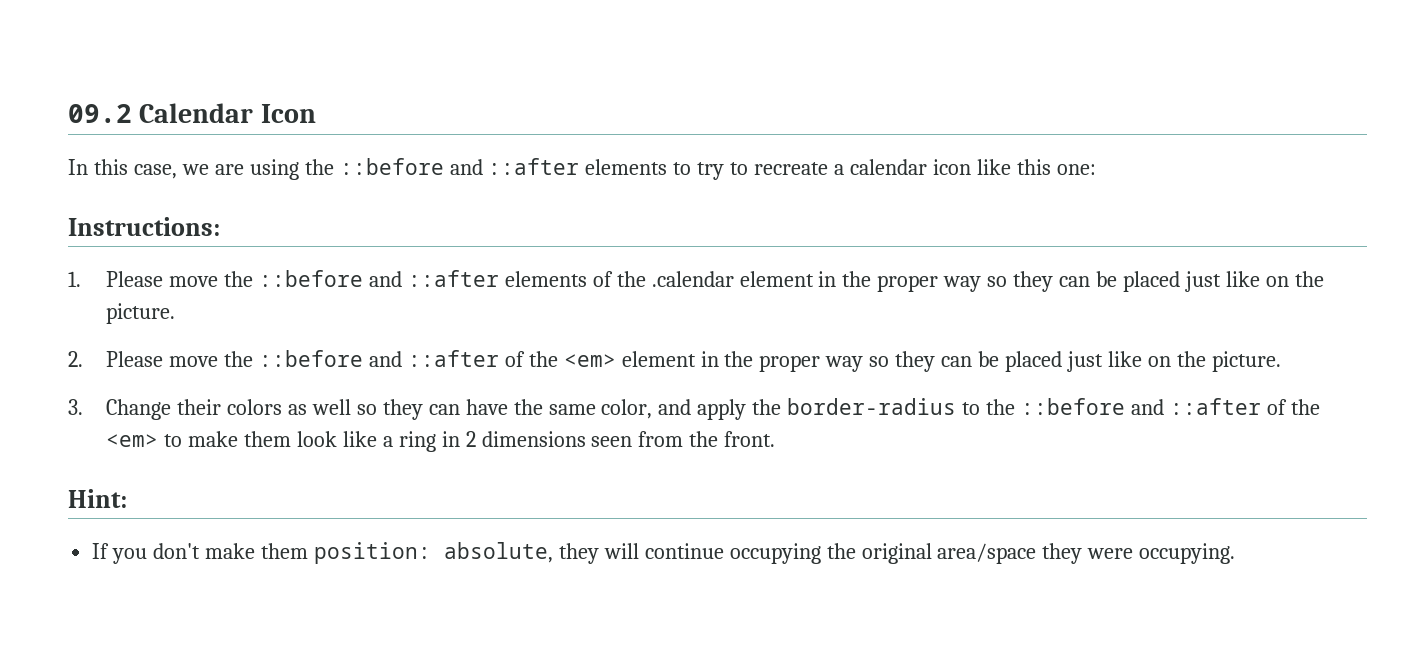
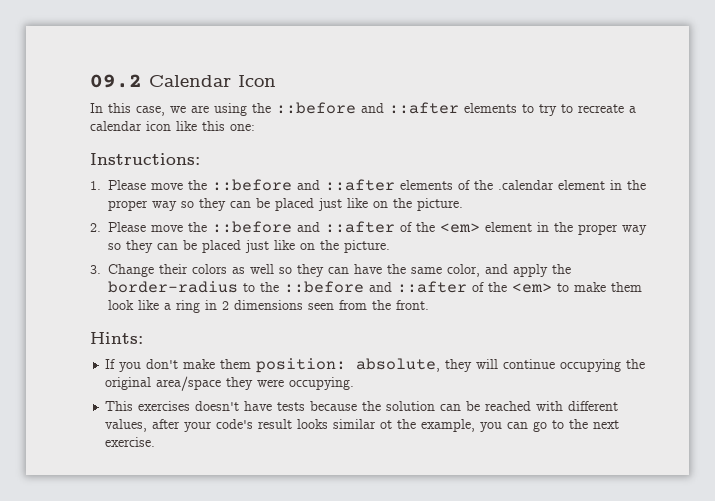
- Hint:
+ Hints:
+ This exercises doesn't have tests because the solution can be reached with different values, after your code's result looks similar ot the example, you can go to the next exercise.

